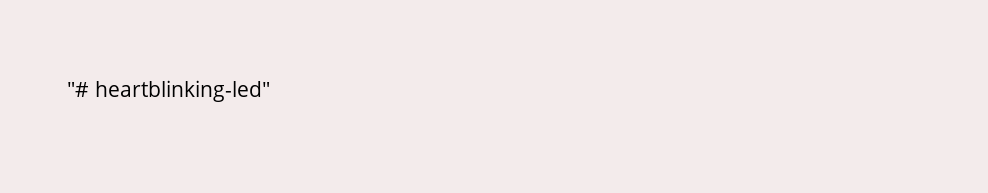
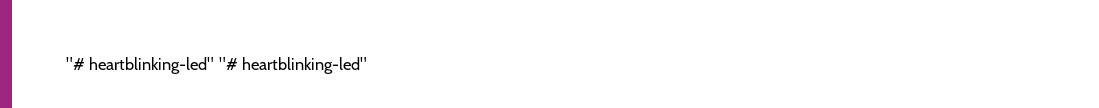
- "# heartblinking-led"
+ "# heartblinking-led" "# heartblinking-led"

